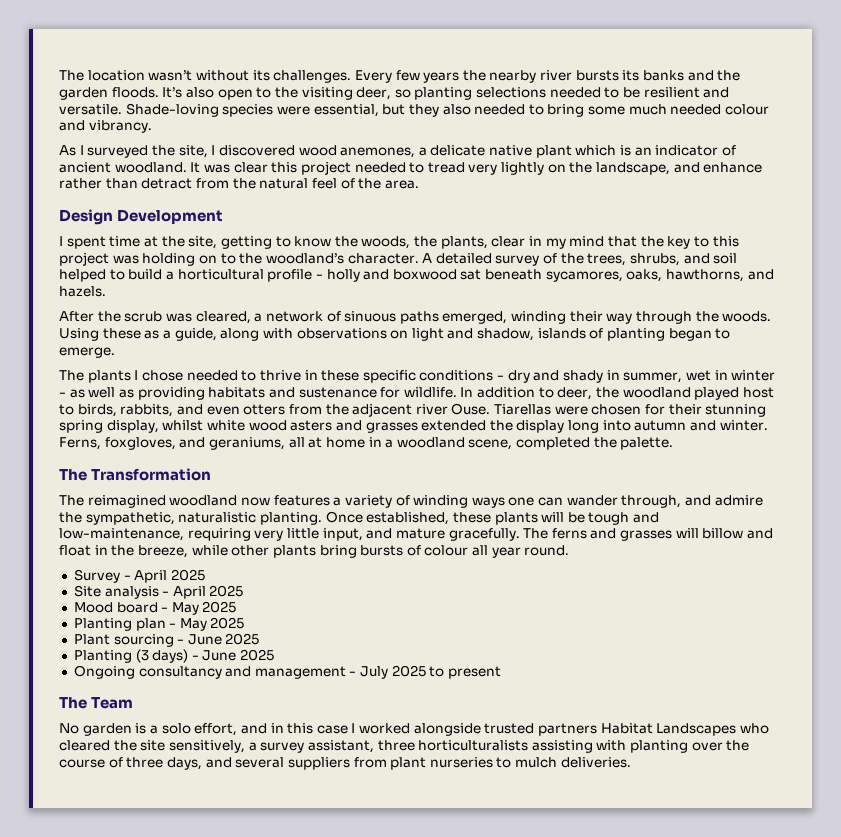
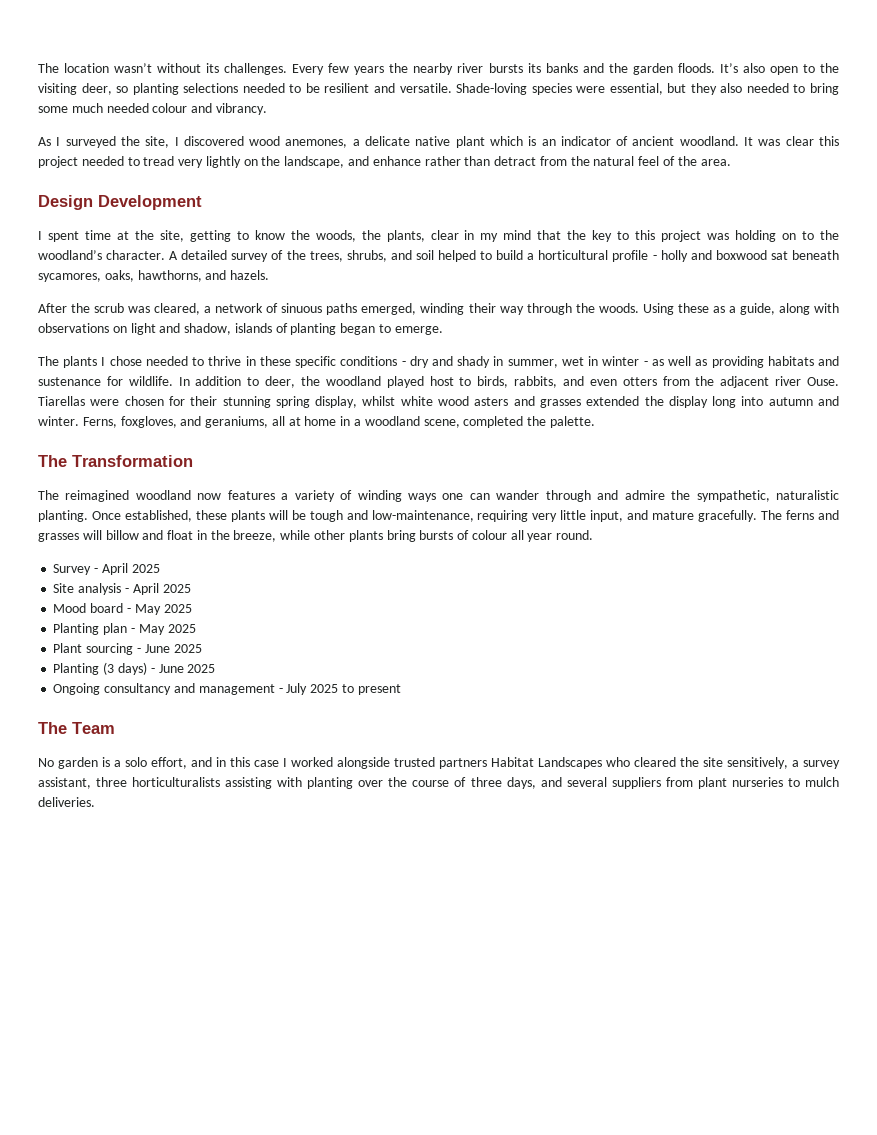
- The reimagined woodland now features a variety of winding ways one can wander through, and admire the sympathetic, naturalistic planting.
+ The reimagined woodland now features a variety of winding ways one can wander through and admire the sympathetic, naturalistic planting.

